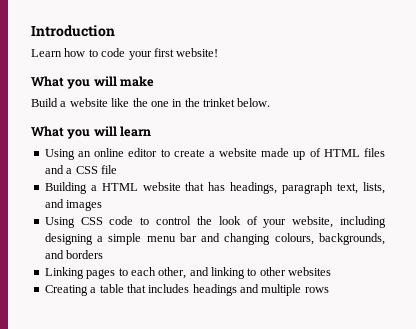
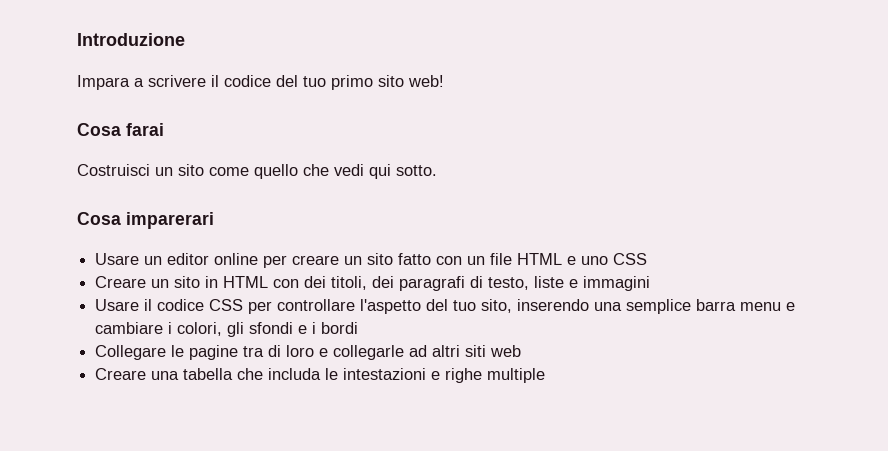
- Introduction
- Learn how to code your first website!
- What you will make
- Build a website like the one in the trinket below.
- What you will learn
- Using an online editor to create a website made up of HTML files and a CSS file
- Building a HTML website that has headings, paragraph text, lists, and images
- Using CSS code to control the look of your website, including designing a simple menu bar and changing colours, backgrounds, and borders
- Linking pages to each other, and linking to other websites
- Creating a table that includes headings and multiple rows
+ Introduzione
+ Impara a scrivere il codice del tuo primo sito web!
+ Cosa farai
+ Costruisci un sito come quello che vedi qui sotto.
+ Cosa imparerari
+ Usare un editor online per creare un sito fatto con un file HTML e uno CSS
+ Creare un sito in HTML con dei titoli, dei paragrafi di testo, liste e immagini
+ Usare il codice CSS per controllare l'aspetto del tuo sito, inserendo una semplice barra menu e cambiare i colori, gli sfondi e i bordi
+ Collegare le pagine tra di loro e collegarle ad altri siti web
+ Creare una tabella che includa le intestazioni e righe multiple

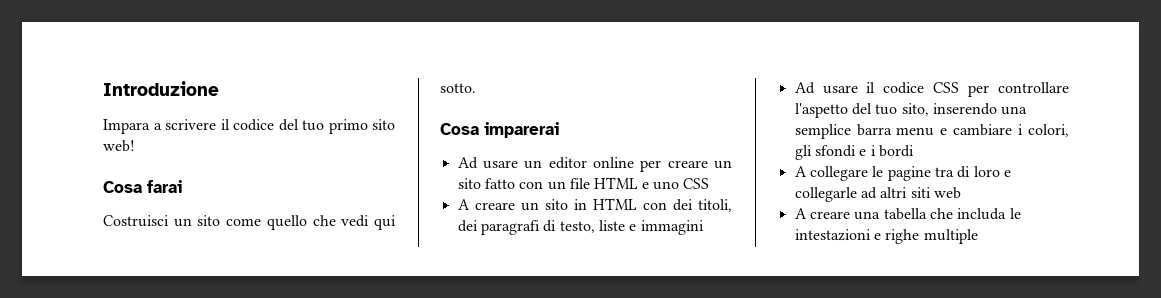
- Cosa imparerari
- Usare un editor online per creare un sito fatto con un file HTML e uno CSS
+ Cosa imparerai
+ Ad usare un editor online per creare un sito fatto con un file HTML e uno CSS
- Creare un sito in HTML con dei titoli, dei paragrafi di testo, liste e immagini
+ A creare un sito in HTML con dei titoli, dei paragrafi di testo, liste e immagini
- Usare il codice CSS per controllare l'aspetto del tuo sito, inserendo una semplice barra menu e cambiare i colori, gli sfondi e i bordi
+ Ad usare il codice CSS per controllare l'aspetto del tuo sito, inserendo una semplice barra menu e cambiare i colori, gli sfondi e i bordi
- Collegare le pagine tra di loro e collegarle ad altri siti web
+ A collegare le pagine tra di loro e collegarle ad altri siti web
- Creare una tabella che includa le intestazioni e righe multiple
+ A creare una tabella che includa le intestazioni e righe multiple

